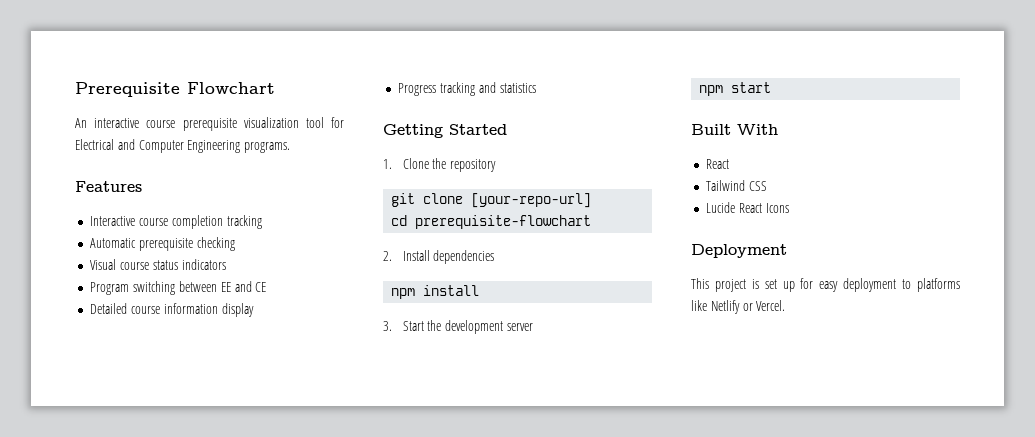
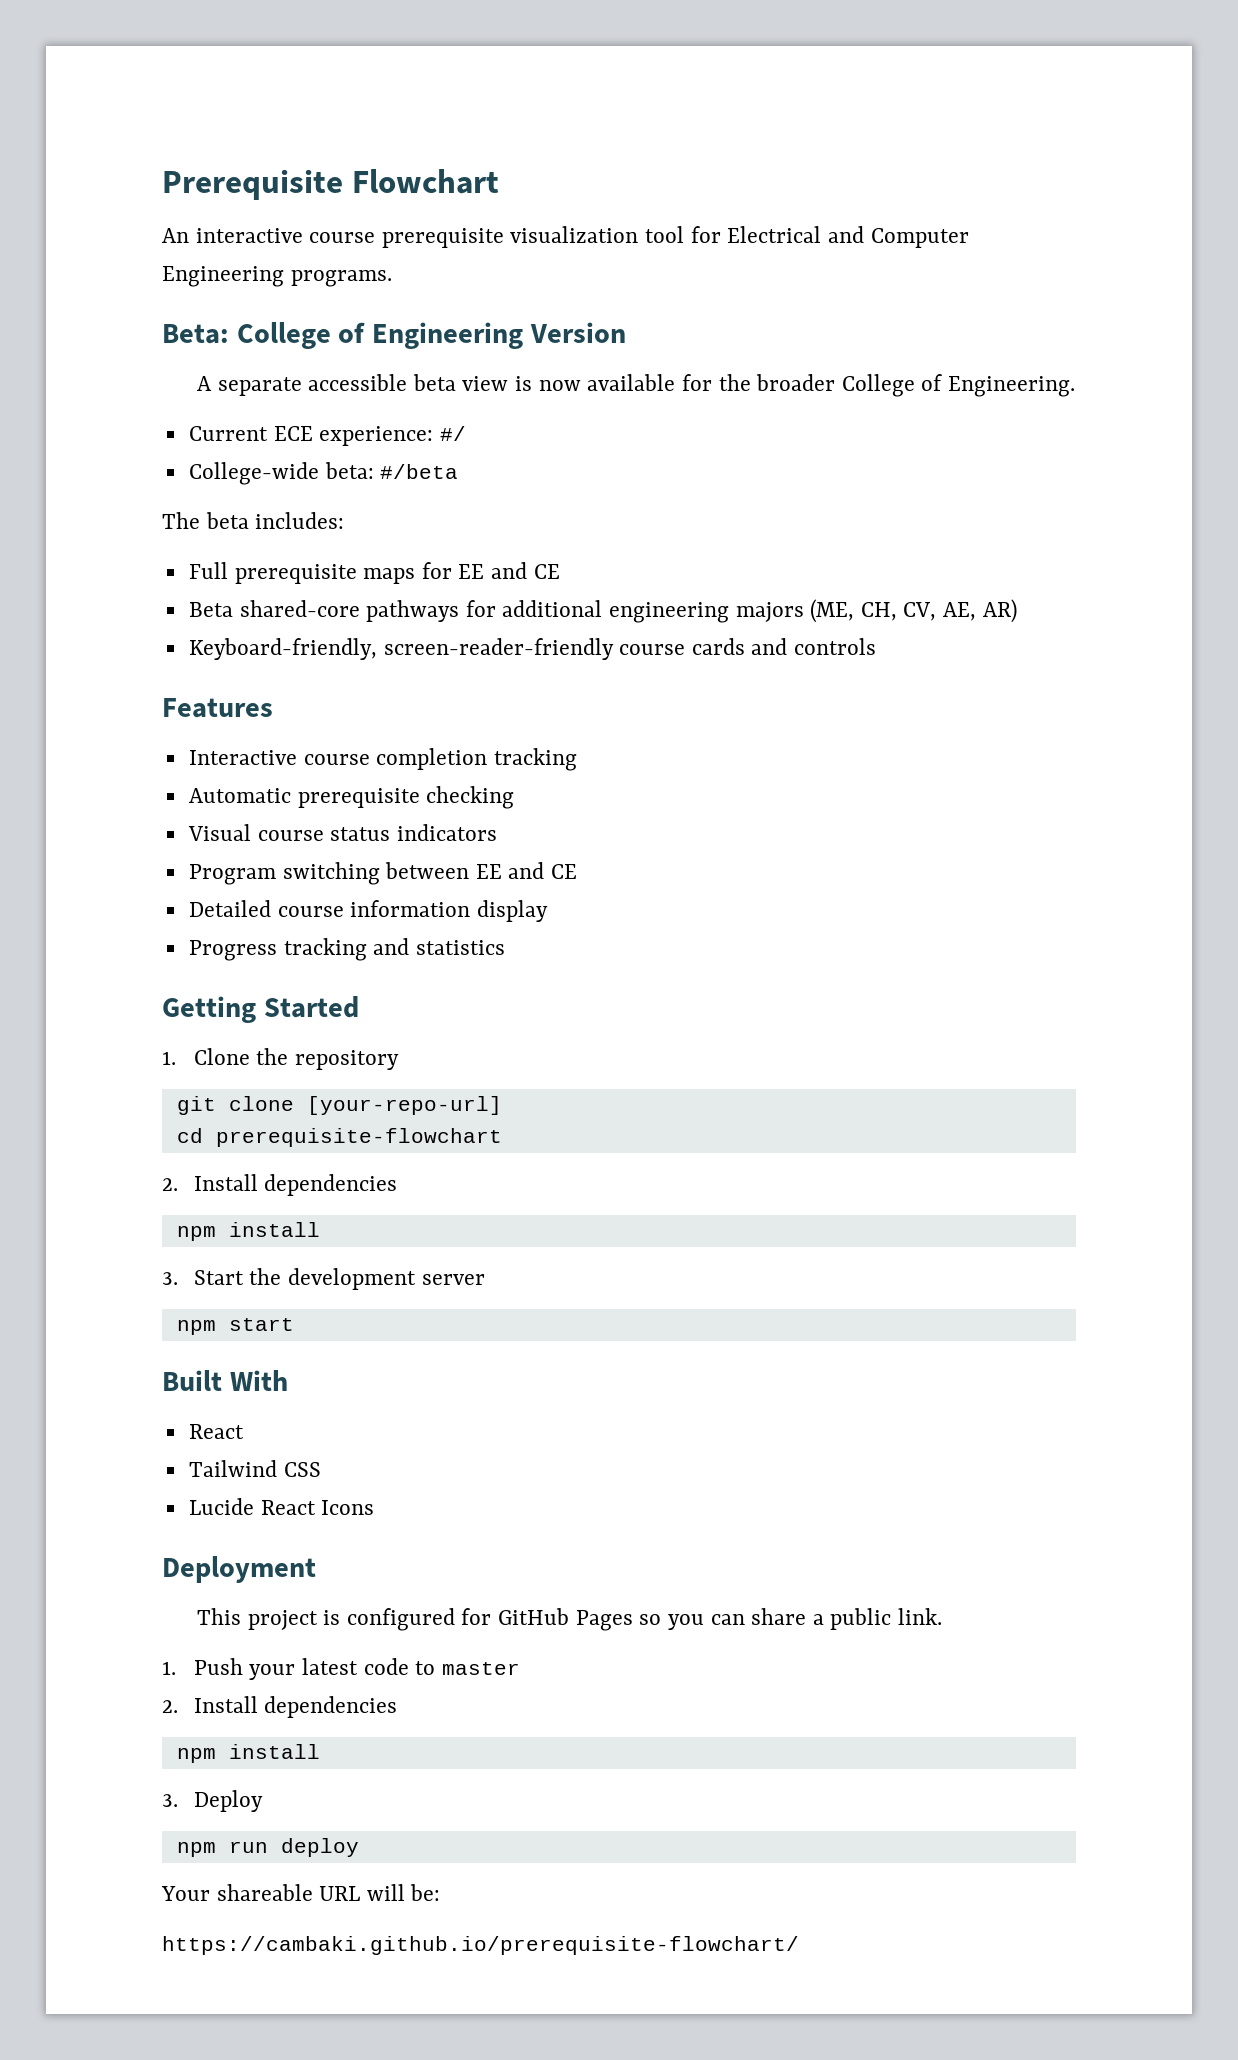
+ Beta: College of Engineering Version
+ A separate accessible beta view is now available for the broader College of Engineering.
+ Current ECE experience: #/
+ College-wide beta: #/beta
+ The beta includes:
+ Full prerequisite maps for EE and CE
+ Beta shared-core pathways for additional engineering majors (ME, CH, CV, AE, AR)
+ Keyboard-friendly, screen-reader-friendly course cards and controls
- This project is set up for easy deployment to platforms like Netlify or Vercel.
+ This project is configured for GitHub Pages so you can share a public link.
+ 1. Push your latest code to master
+ 2. Install dependencies
+ npm install
+ 3. Deploy
+ npm run deploy
+ Your shareable URL will be:
+ https://cambaki.github.io/prerequisite-flowchart/

